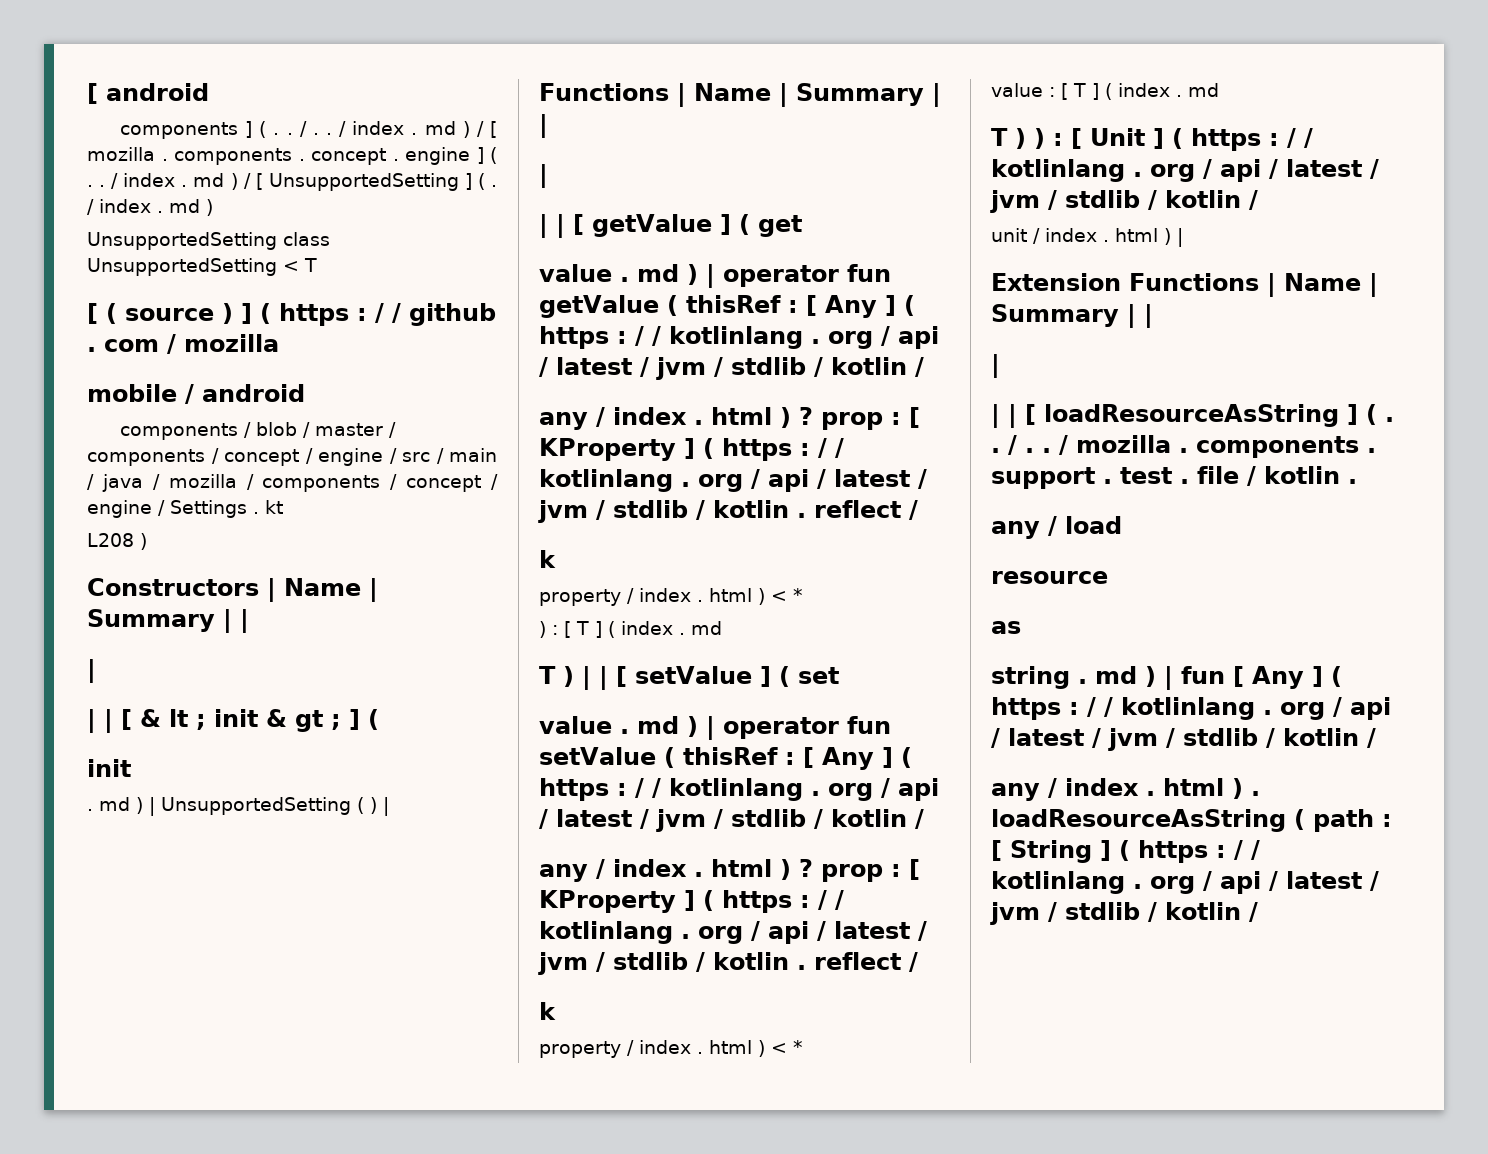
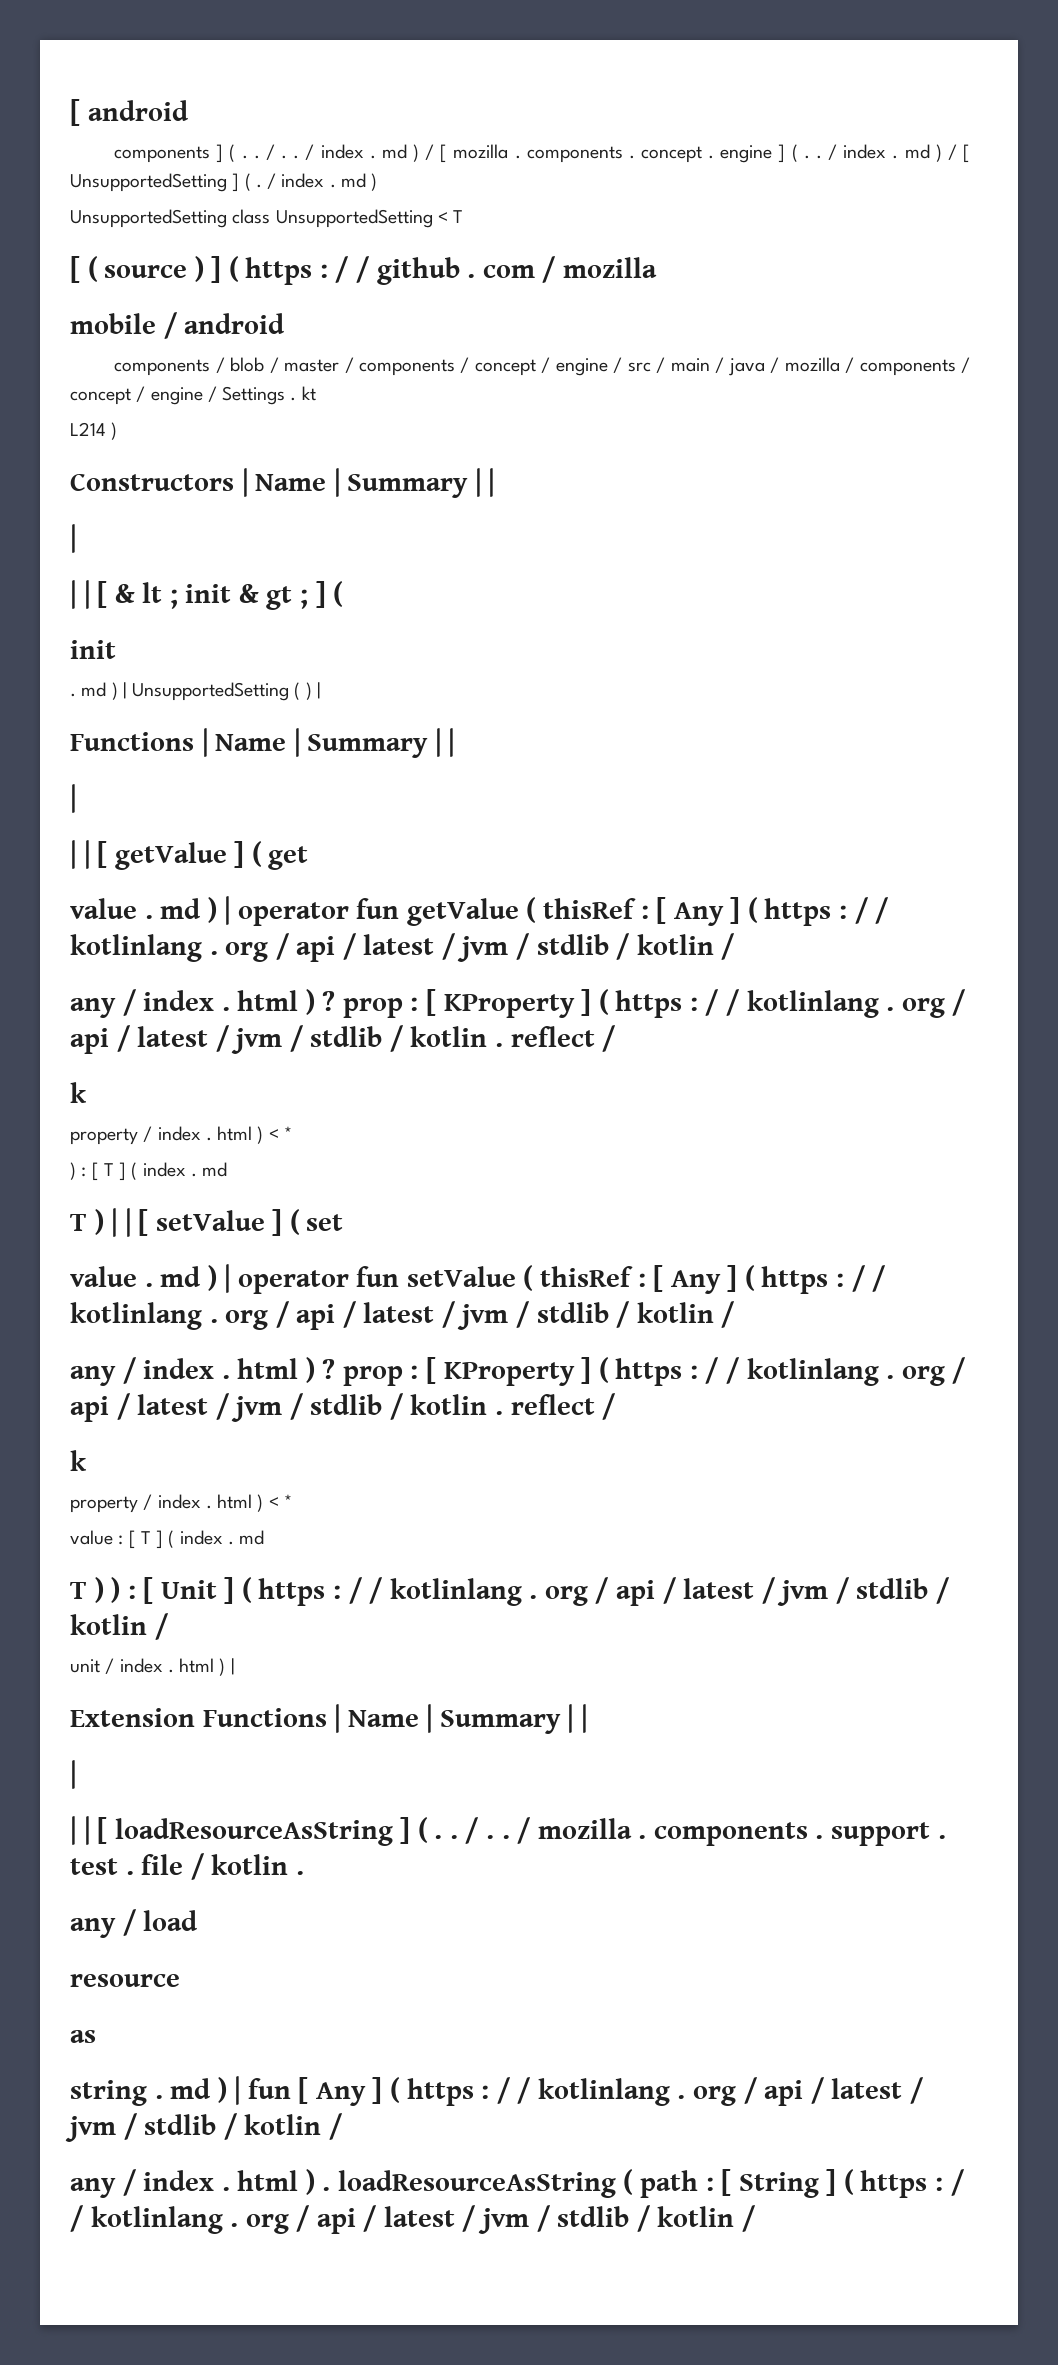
- L208 )
+ L214 )

